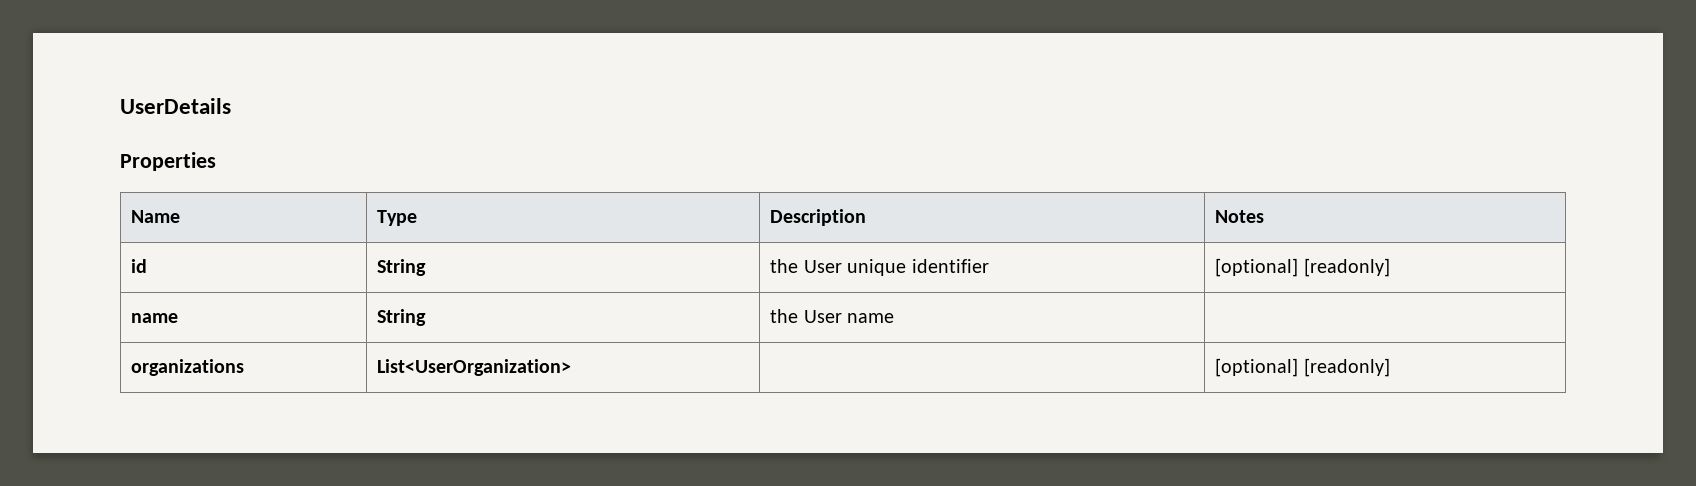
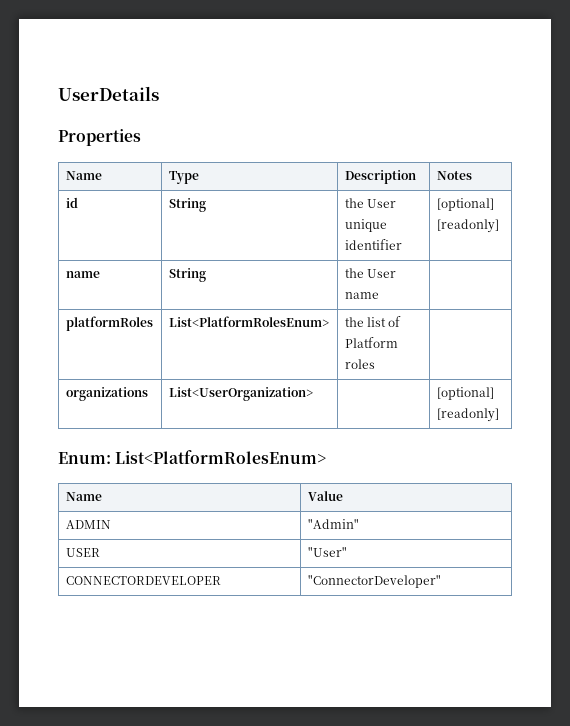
+ platformRoles | List<PlatformRolesEnum> | the list of Platform roles |
  organizations | List<UserOrganization> | | [optional] [readonly]
+ Enum: List<PlatformRolesEnum>
+ Name | Value
+ ADMIN | "Admin"
+ USER | "User"
+ CONNECTORDEVELOPER | "ConnectorDeveloper"

